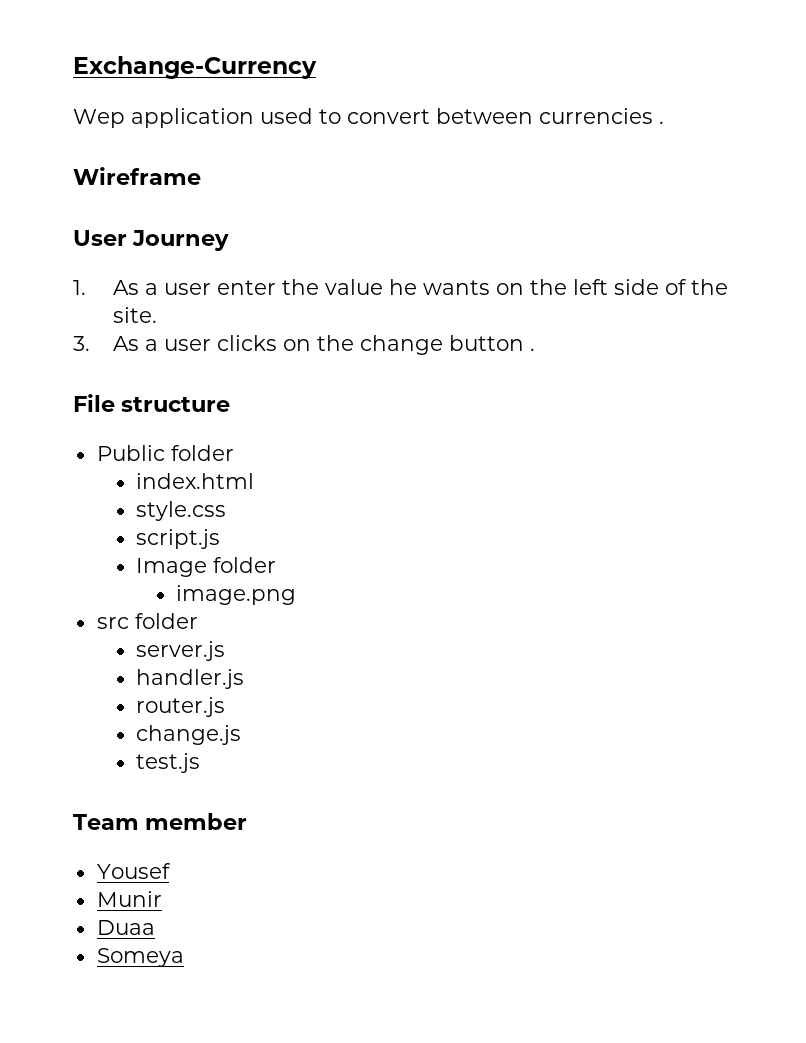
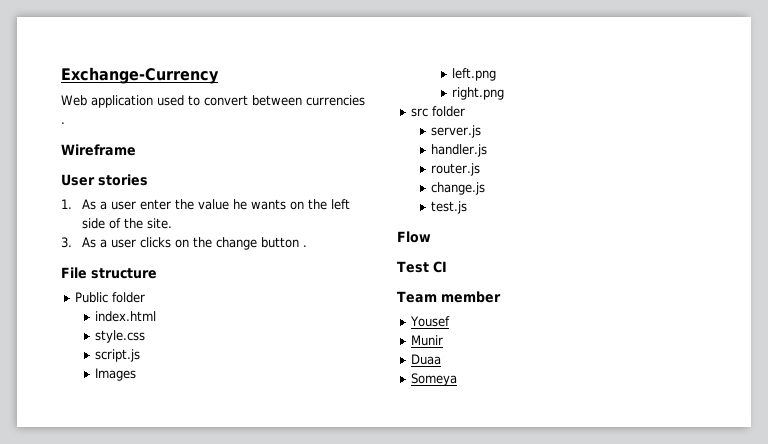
- Wep application used to convert between currencies .
+ Web application used to convert between currencies .
- User Journey
+ User stories
- Image folder
- image.png
+ Images
+ left.png
+ right.png
+ Flow
+ Test CI

